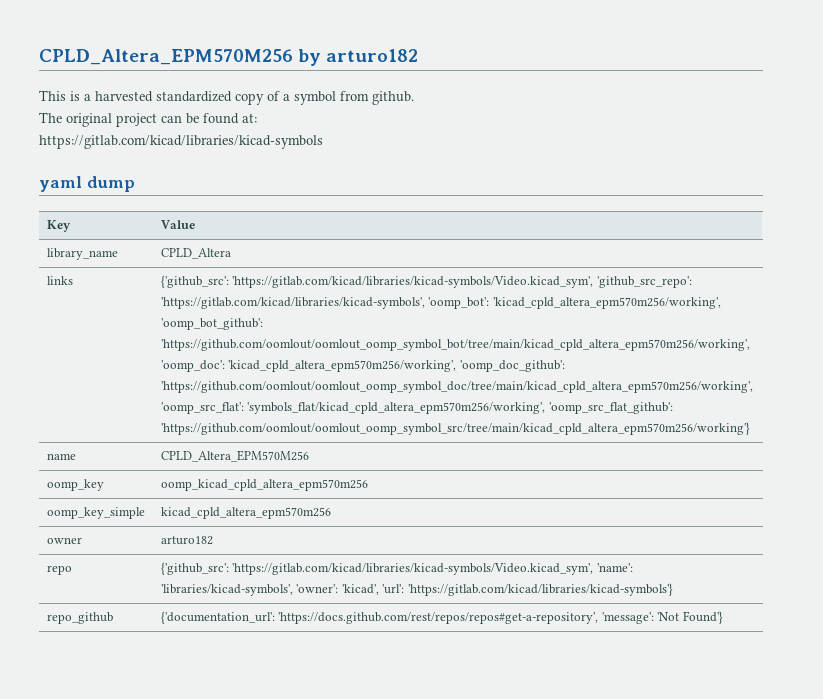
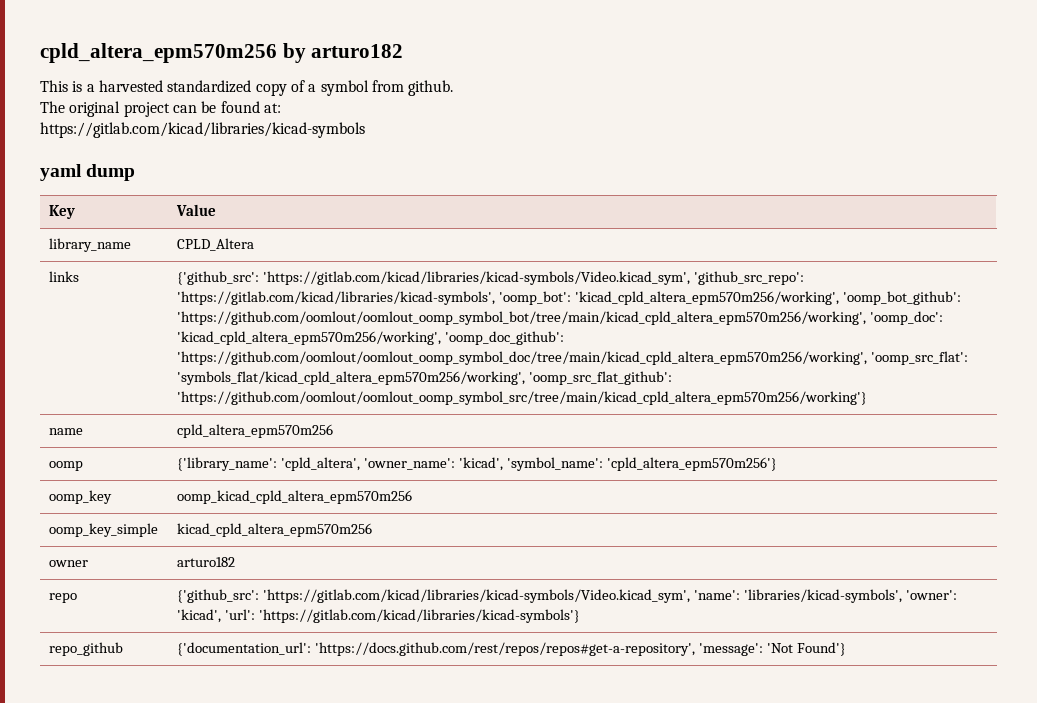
- CPLD_Altera_EPM570M256 by arturo182
+ cpld_altera_epm570m256 by arturo182
- name | CPLD_Altera_EPM570M256
+ name | cpld_altera_epm570m256
+ oomp | {'library_name': 'cpld_altera', 'owner_name': 'kicad', 'symbol_name': 'cpld_altera_epm570m256'}

